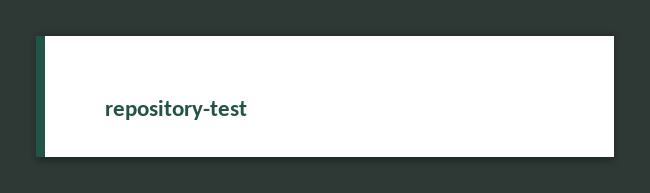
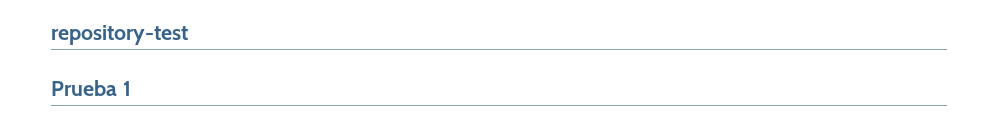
+ Prueba 1

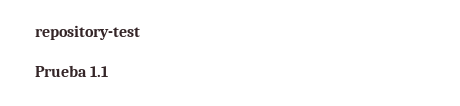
- Prueba 1
+ Prueba 1.1

